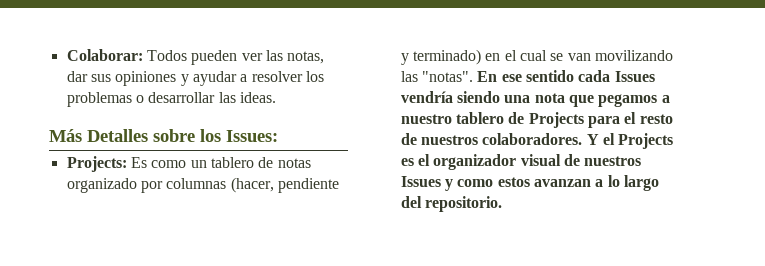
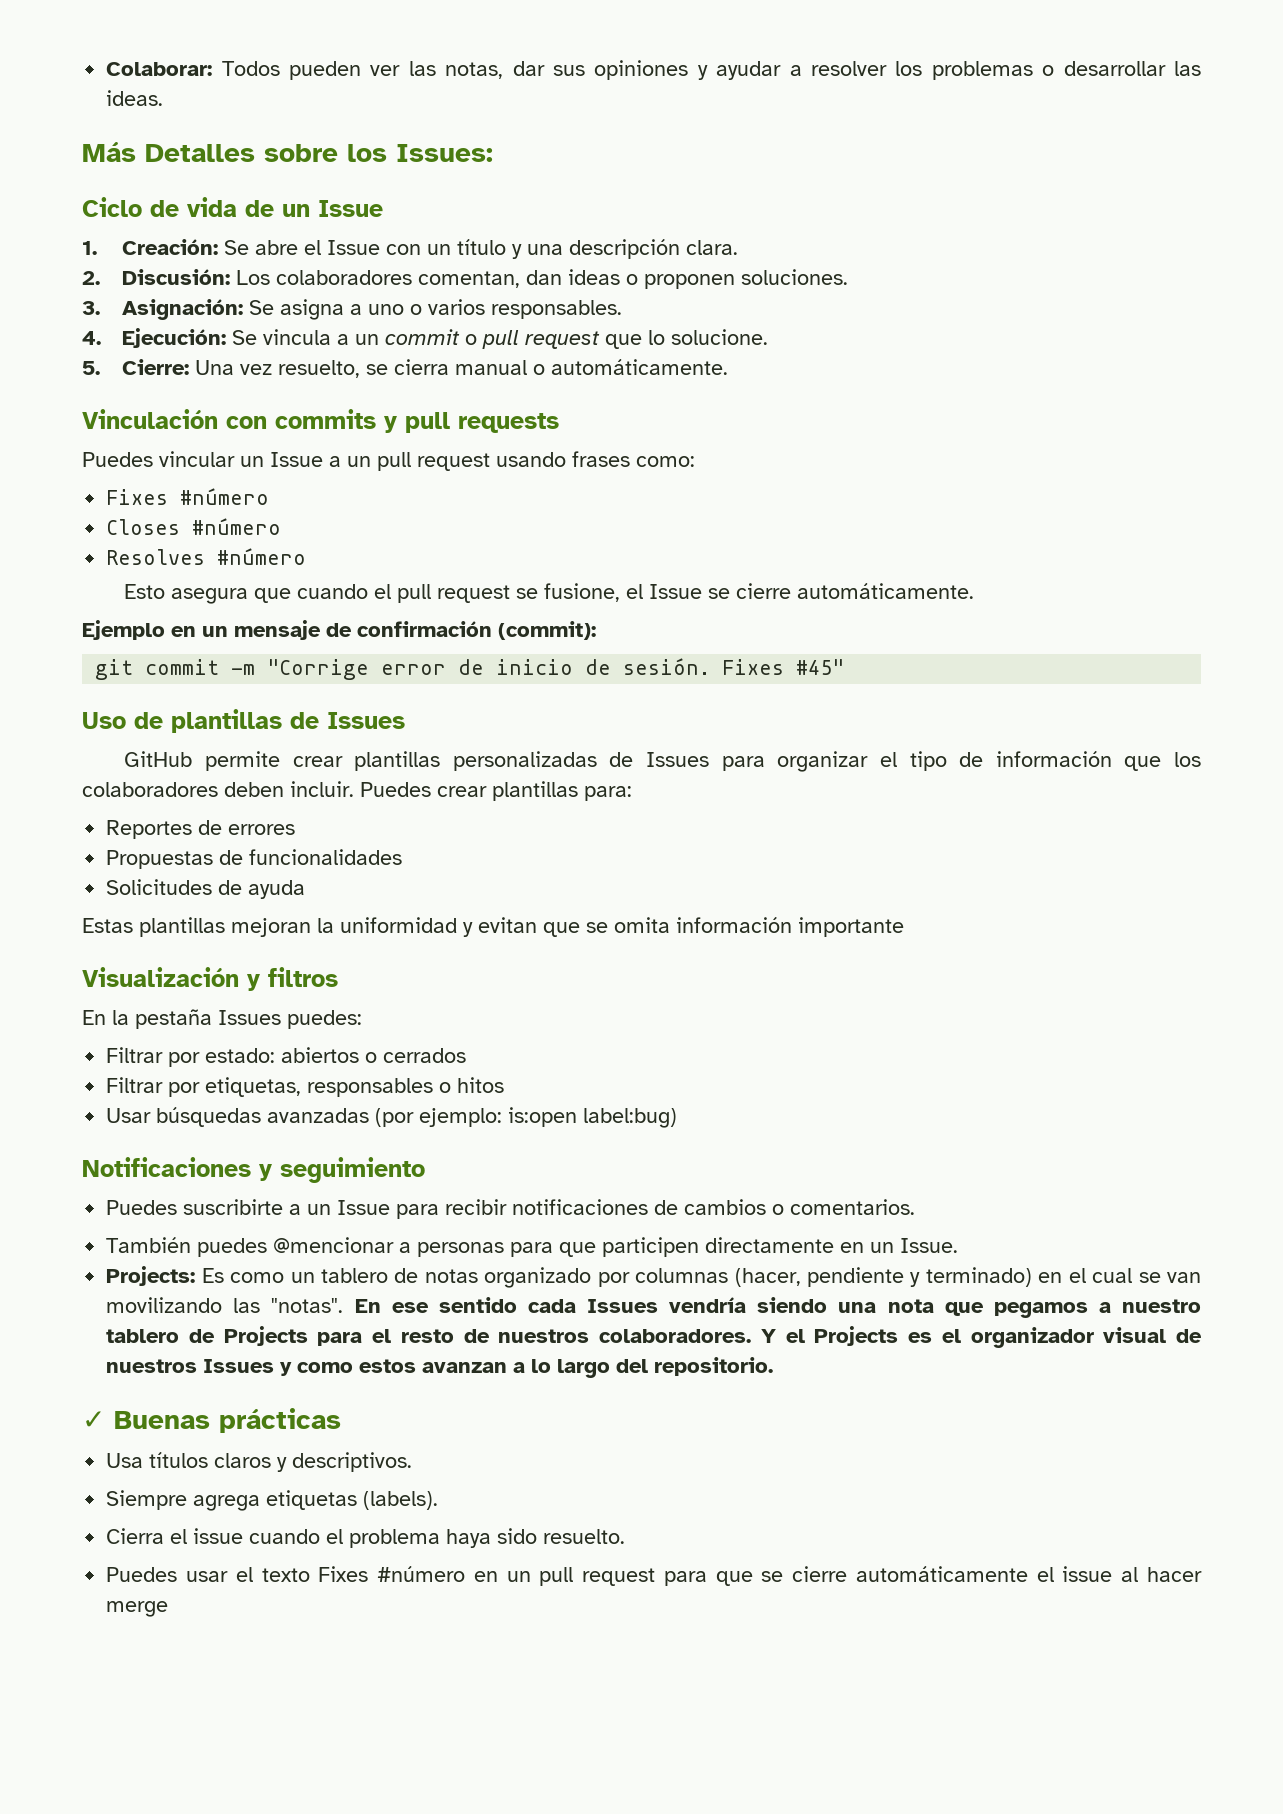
+ Ciclo de vida de un Issue
+ 1. Creación: Se abre el Issue con un título y una descripción clara.
+ 2. Discusión: Los colaboradores comentan, dan ideas o proponen soluciones.
+ 3. Asignación: Se asigna a uno o varios responsables.
+ 4. Ejecución: Se vincula a un commit o pull request que lo solucione.
+ 5. Cierre: Una vez resuelto, se cierra manual o automáticamente.
+ Vinculación con commits y pull requests
+ Puedes vincular un Issue a un pull request usando frases como:
+ Fixes #número
+ Closes #número
+ Resolves #número
+ Esto asegura que cuando el pull request se fusione, el Issue se cierre automáticamente.
+ Ejemplo en un mensaje de confirmación (commit):
+ git commit -m "Corrige error de inicio de sesión. Fixes #45"
+ Uso de plantillas de Issues
+ GitHub permite crear plantillas personalizadas de Issues para organizar el tipo de información que los colaboradores deben incluir. Puedes crear plantillas para:
+ Reportes de errores
+ Propuestas de funcionalidades
+ Solicitudes de ayuda
+ Estas plantillas mejoran la uniformidad y evitan que se omita información importante
+ Visualización y filtros
+ En la pestaña Issues puedes:
+ Filtrar por estado: abiertos o cerrados
+ Filtrar por etiquetas, responsables o hitos
+ Usar búsquedas avanzadas (por ejemplo: is:open label:bug)
+ Notificaciones y seguimiento
+ Puedes suscribirte a un Issue para recibir notificaciones de cambios o comentarios.
+ También puedes @mencionar a personas para que participen directamente en un Issue.
+ ✓ Buenas prácticas
+ Usa títulos claros y descriptivos.
+ Siempre agrega etiquetas (labels).
+ Cierra el issue cuando el problema haya sido resuelto.
+ Puedes usar el texto Fixes #número en un pull request para que se cierre automáticamente el issue al hacer merge

